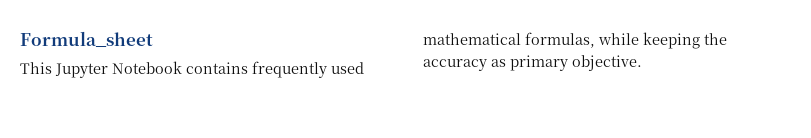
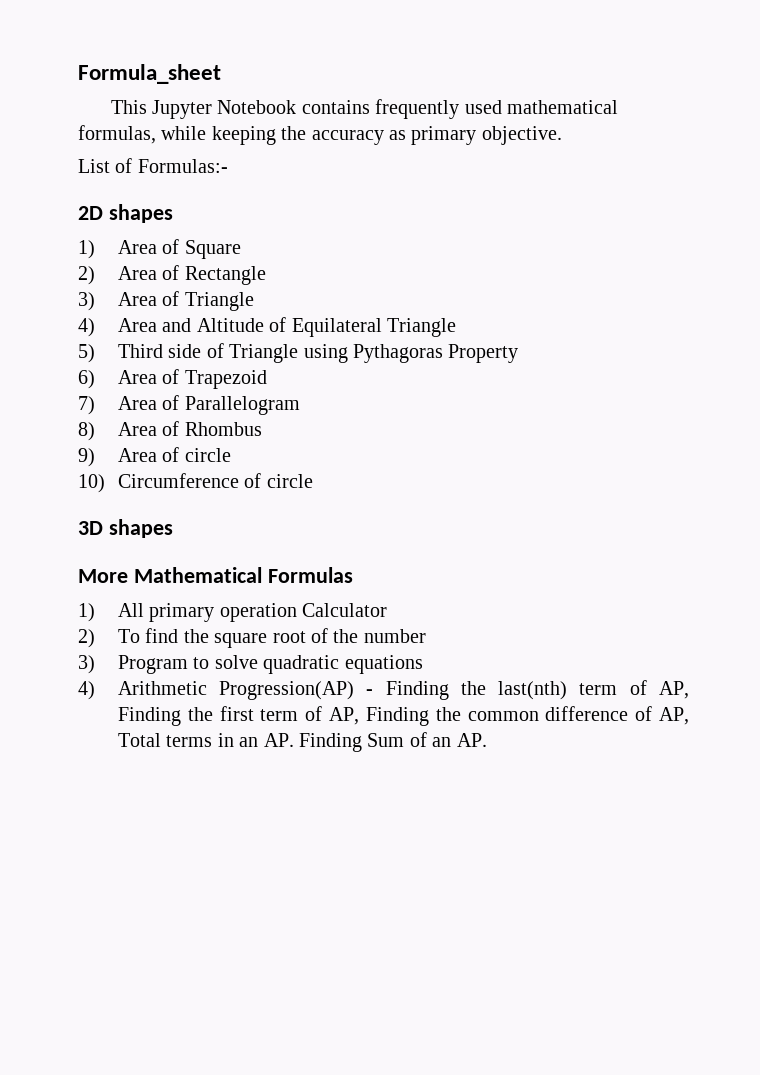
+ List of Formulas:-
+ 2D shapes
+ 1) Area of Square
+ 2) Area of Rectangle
+ 3) Area of Triangle
+ 4) Area and Altitude of Equilateral Triangle
+ 5) Third side of Triangle using Pythagoras Property
+ 6) Area of Trapezoid
+ 7) Area of Parallelogram
+ 8) Area of Rhombus
+ 9) Area of circle
+ 10) Circumference of circle
+ 3D shapes
+ More Mathematical Formulas
+ 1) All primary operation Calculator
+ 2) To find the square root of the number
+ 3) Program to solve quadratic equations
+ 4) Arithmetic Progression(AP) - Finding the last(nth) term of AP, Finding the first term of AP, Finding the common difference of AP, Total terms in an AP. Finding Sum of an AP.

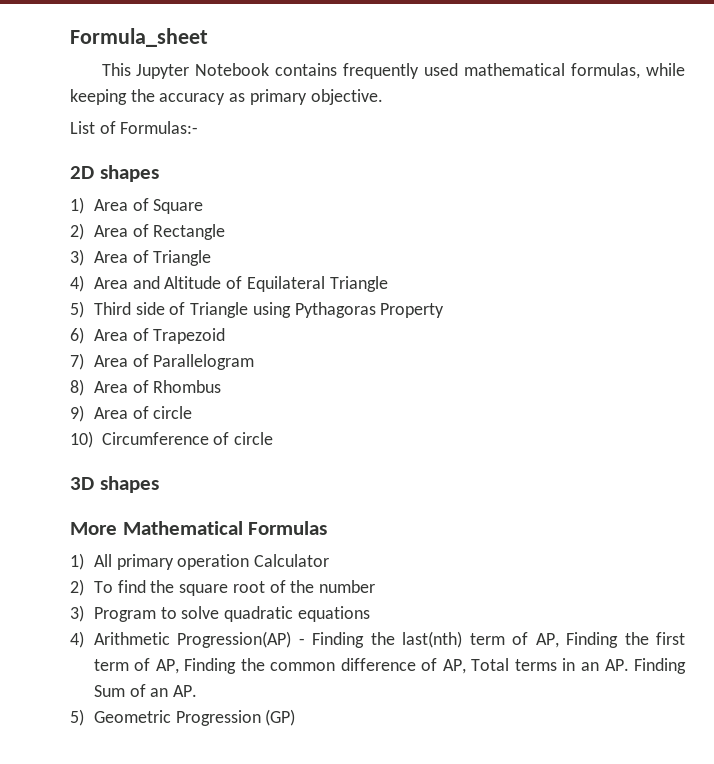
+ 5) Geometric Progression (GP)

